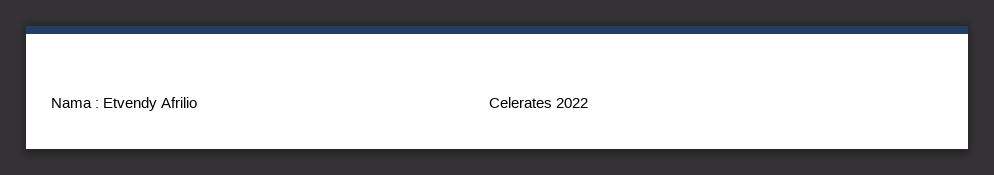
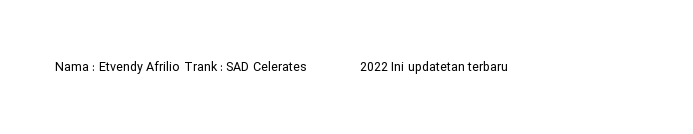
- Nama : Etvendy Afrilio
- Celerates 2022
+ Nama : Etvendy Afrilio Trank : SAD Celerates 2022 Ini updatetan terbaru

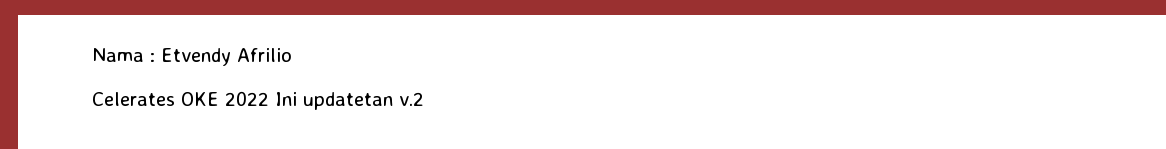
- Nama : Etvendy Afrilio Trank : SAD Celerates 2022 Ini updatetan terbaru
+ Nama : Etvendy Afrilio
+ Celerates OKE 2022 Ini updatetan v.2

